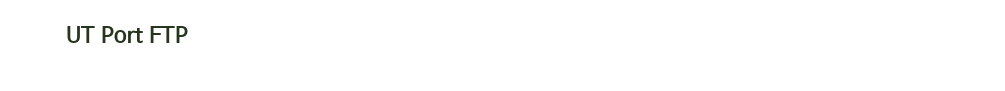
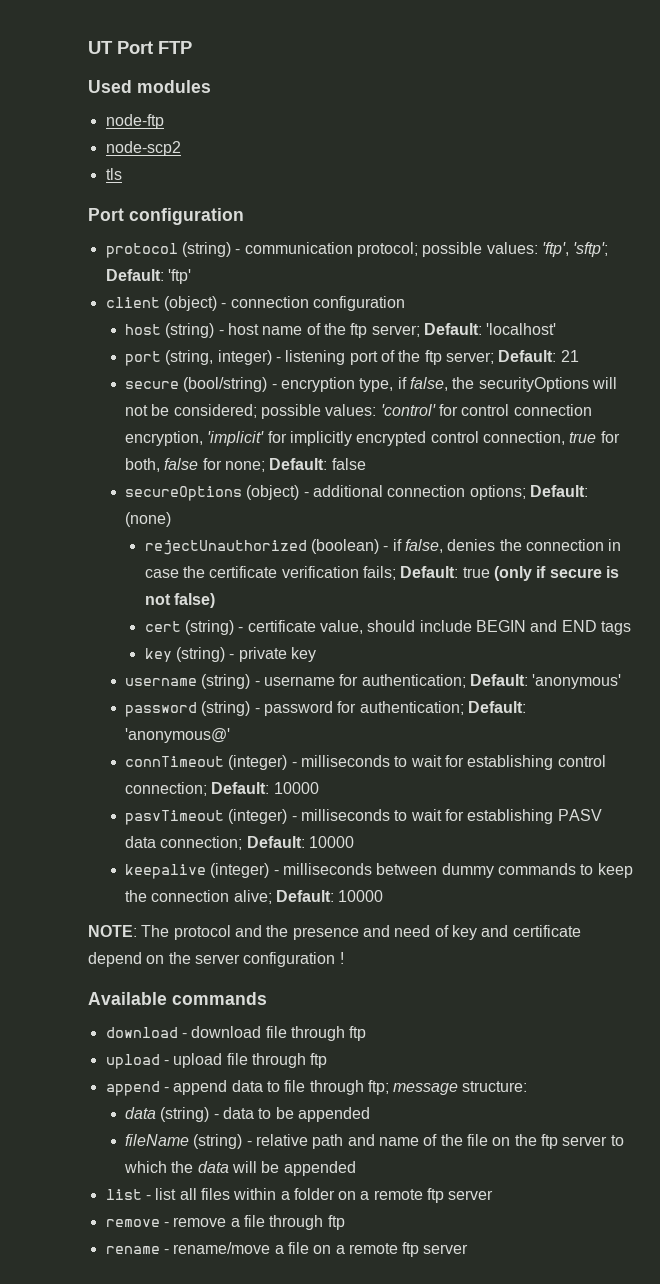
+ Used modules
+ node-ftp
+ node-scp2
+ tls
+ Port configuration
+ protocol (string) - communication protocol; possible values: 'ftp', 'sftp'; Default: 'ftp'
+ client (object) - connection configuration
+ host (string) - host name of the ftp server; Default: 'localhost'
+ port (string, integer) - listening port of the ftp server; Default: 21
+ secure (bool/string) - encryption type, if false, the securityOptions will not be considered; possible values: 'control' for control connection encryption, 'implicit' for implicitly encrypted control connection, true for both, false for none; Default: false
+ secureOptions (object) - additional connection options; Default: (none)
+ rejectUnauthorized (boolean) - if false, denies the connection in case the certificate verification fails; Default: true (only if secure is not false)
+ cert (string) - certificate value, should include BEGIN and END tags
+ key (string) - private key
+ username (string) - username for authentication; Default: 'anonymous'
+ password (string) - password for authentication; Default: 'anonymous@'
+ connTimeout (integer) - milliseconds to wait for establishing control connection; Default: 10000
+ pasvTimeout (integer) - milliseconds to wait for establishing PASV data connection; Default: 10000
+ keepalive (integer) - milliseconds between dummy commands to keep the connection alive; Default: 10000
+ NOTE: The protocol and the presence and need of key and certificate depend on the server configuration !
+ Available commands
+ download - download file through ftp
+ upload - upload file through ftp
+ append - append data to file through ftp; message structure:
+ data (string) - data to be appended
+ fileName (string) - relative path and name of the file on the ftp server to which the data will be appended
+ list - list all files within a folder on a remote ftp server
+ remove - remove a file through ftp
+ rename - rename/move a file on a remote ftp server

